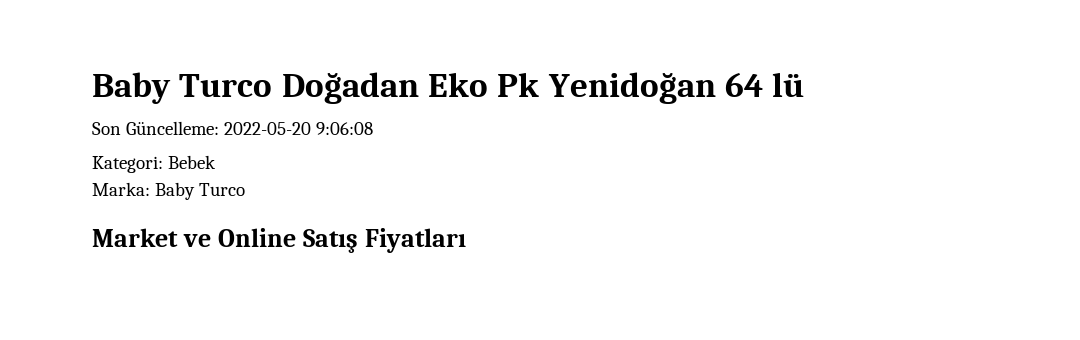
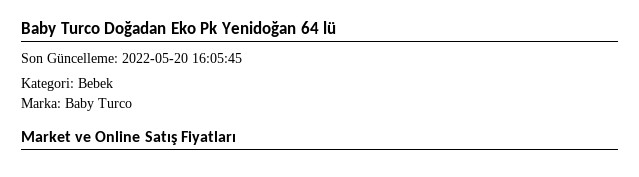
- Son Güncelleme: 2022-05-20 9:06:08
+ Son Güncelleme: 2022-05-20 16:05:45

